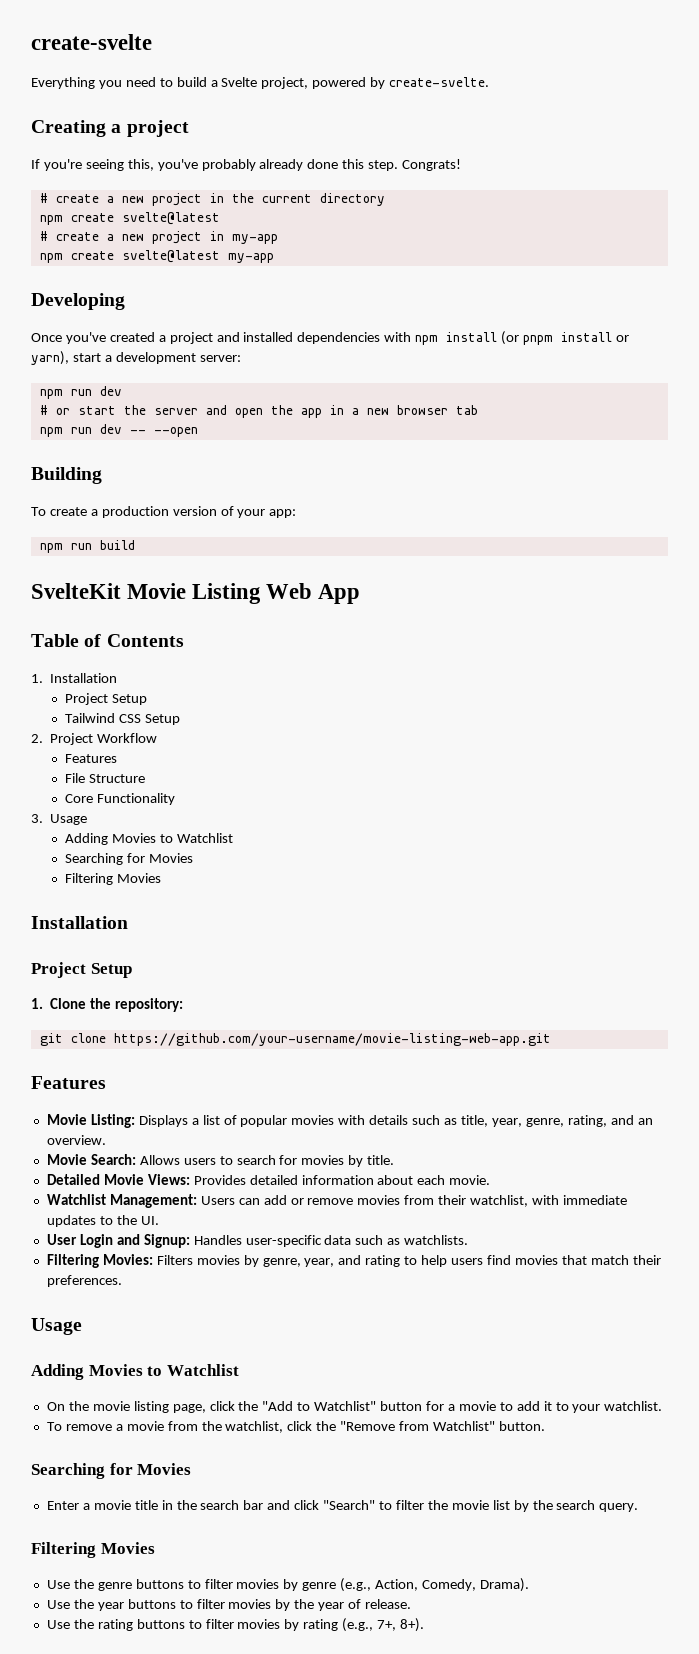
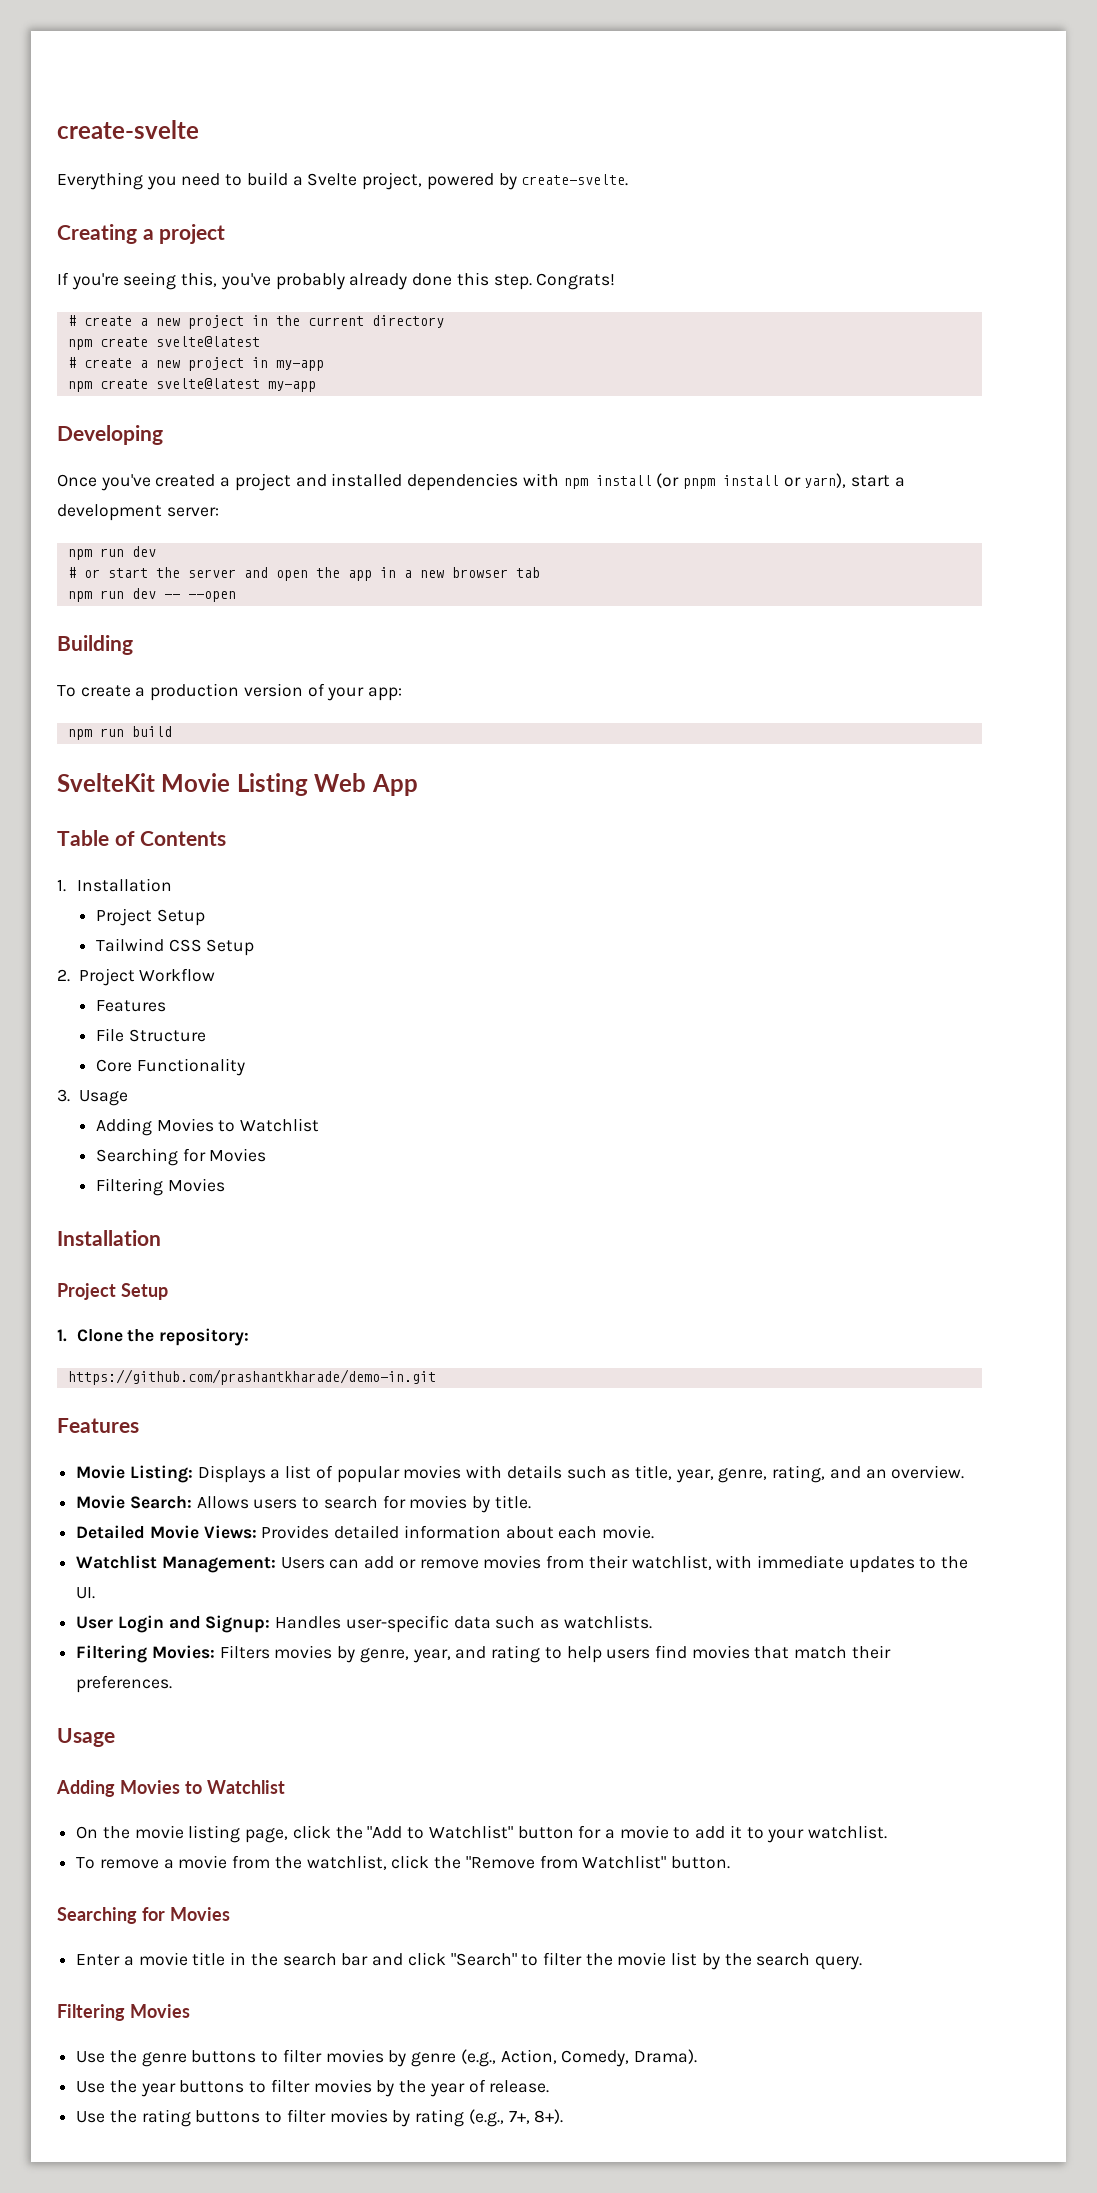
- git clone https://github.com/your-username/movie-listing-web-app.git
+ https://github.com/prashantkharade/demo-in.git

